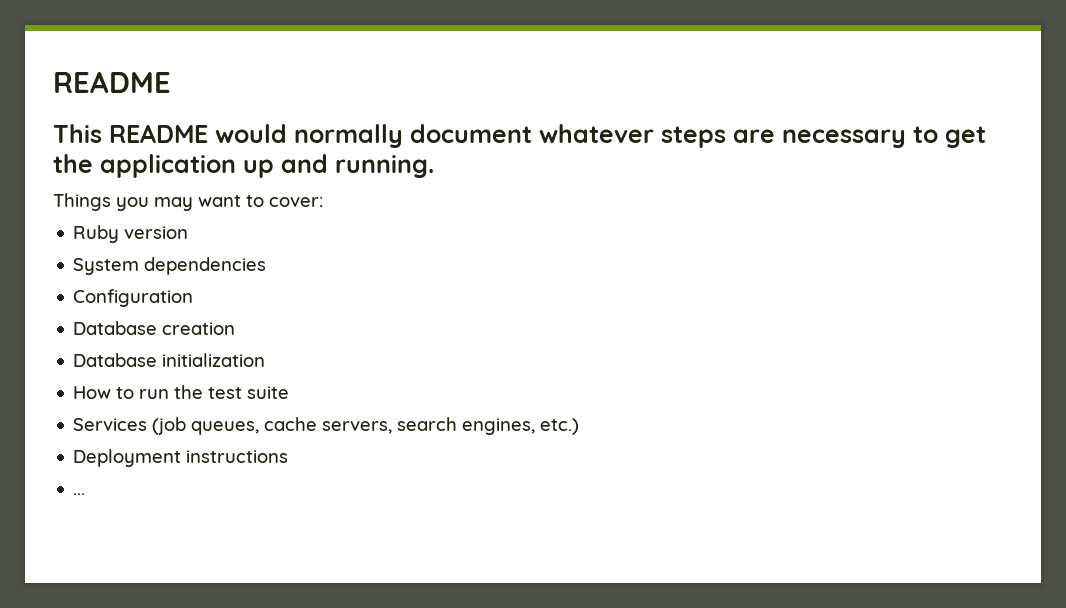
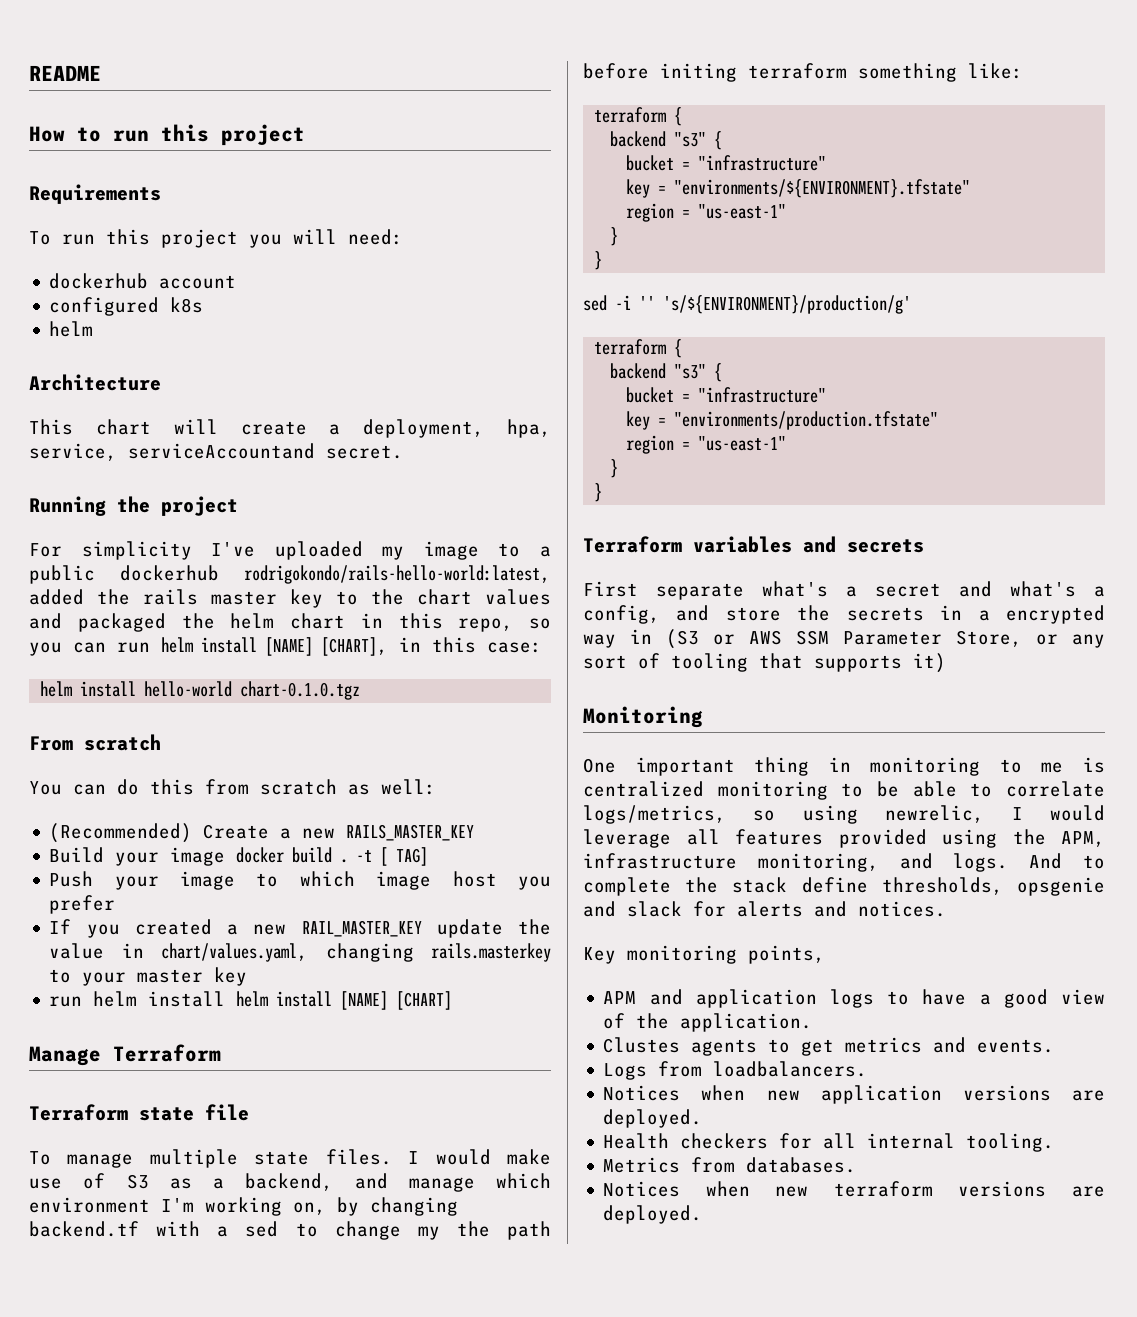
- This README would normally document whatever steps are necessary to get the application up and running.
- Things you may want to cover:
- Ruby version
- System dependencies
- Configuration
- Database creation
- Database initialization
- How to run the test suite
- Services (job queues, cache servers, search engines, etc.)
- Deployment instructions
- ...
+ How to run this project
+ Requirements
+ To run this project you will need:
+ dockerhub account
+ configured k8s
+ helm
+ Architecture
+ This chart will create a deployment, hpa, service, serviceAccountand secret.
+ Running the project
+ For simplicity I've uploaded my image to a public dockerhub rodrigokondo/rails-hello-world:latest, added the rails master key to the chart values and packaged the helm chart in this repo, so you can run helm install [NAME] [CHART], in this case:
+ helm install hello-world chart-0.1.0.tgz
+ From scratch
+ You can do this from scratch as well:
+ (Recommended) Create a new RAILS_MASTER_KEY
+ Build your image docker build . -t [ TAG]
+ Push your image to which image host you prefer
+ If you created a new RAIL_MASTER_KEY update the value in chart/values.yaml, changing rails.masterkey to your master key
+ run helm install helm install [NAME] [CHART]
+ Manage Terraform
+ Terraform state file
+ To manage multiple state files. I would make use of S3 as a backend, and manage which environment I'm working on, by changing backend.tf with a sed to change my the path before initing terraform something like:
+ terraform {
+ backend "s3" {
+ bucket = "infrastructure"
+ key = "environments/${ENVIRONMENT}.tfstate"
+ region = "us-east-1"
+ }
+ }
+ sed -i '' 's/${ENVIRONMENT}/production/g'
+ terraform {
+ backend "s3" {
+ bucket = "infrastructure"
+ key = "environments/production.tfstate"
+ region = "us-east-1"
+ }
+ }
+ Terraform variables and secrets
+ First separate what's a secret and what's a config, and store the secrets in a encrypted way in (S3 or AWS SSM Parameter Store, or any sort of tooling that supports it)
+ Monitoring
+ One important thing in monitoring to me is centralized monitoring to be able to correlate logs/metrics, so using newrelic, I would leverage all features provided using the APM, infrastructure monitoring, and logs. And to complete the stack define thresholds, opsgenie and slack for alerts and notices.
+ Key monitoring points,
+ APM and application logs to have a good view of the application.
+ Clustes agents to get metrics and events.
+ Logs from loadbalancers.
+ Notices when new application versions are deployed.
+ Health checkers for all internal tooling.
+ Metrics from databases.
+ Notices when new terraform versions are deployed.

